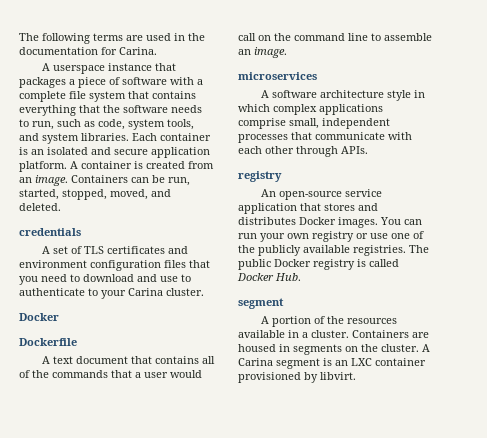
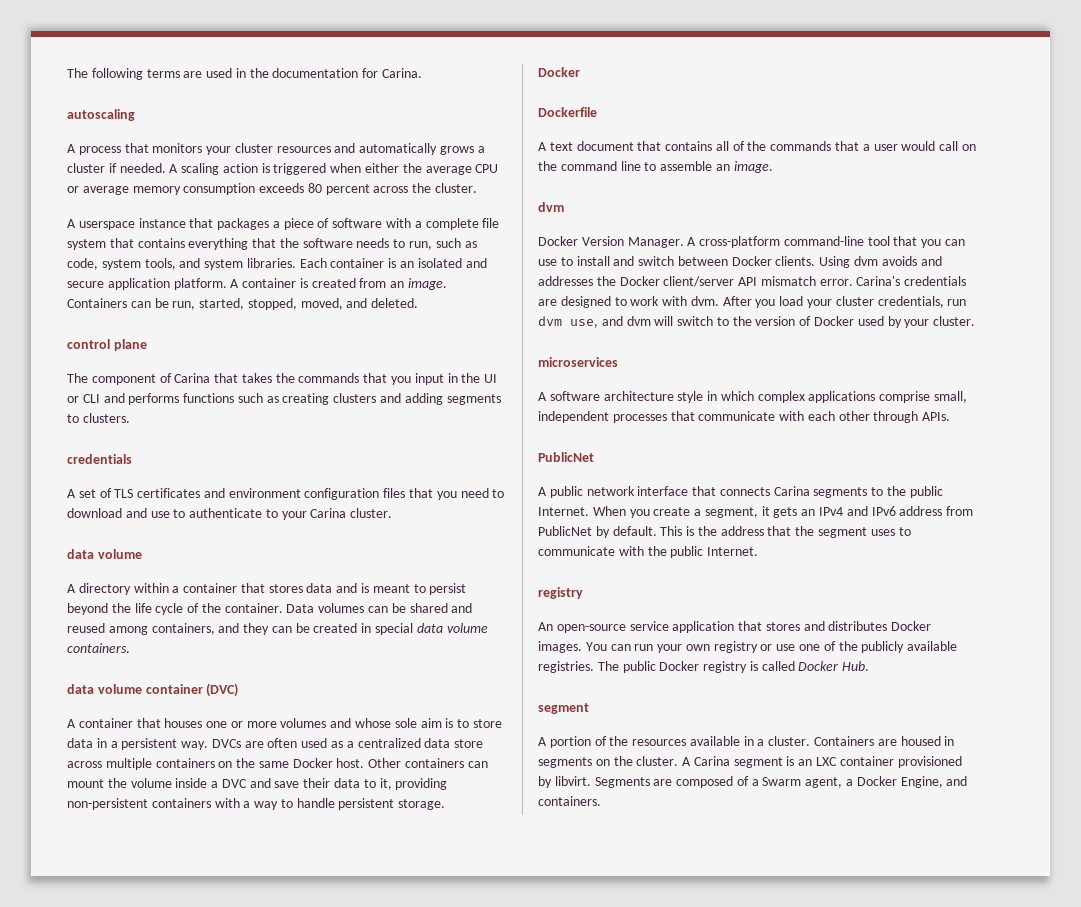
+ autoscaling
+ A process that monitors your cluster resources and automatically grows a cluster if needed. A scaling action is triggered when either the average CPU or average memory consumption exceeds 80 percent across the cluster.
+ control plane
+ The component of Carina that takes the commands that you input in the UI or CLI and performs functions such as creating clusters and adding segments to clusters.
  A set of TLS certificates and environment configuration files that you need to download and use to authenticate to your Carina cluster.
+ data volume
+ A directory within a container that stores data and is meant to persist beyond the life cycle of the container. Data volumes can be shared and reused among containers, and they can be created in special data volume containers.
+ data volume container (DVC)
+ A container that houses one or more volumes and whose sole aim is to store data in a persistent way. DVCs are often used as a centralized data store across multiple containers on the same Docker host. Other containers can mount the volume inside a DVC and save their data to it, providing non-persistent containers with a way to handle persistent storage.
  A text document that contains all of the commands that a user would call on the command line to assemble an image.
+ dvm
+ Docker Version Manager. A cross-platform command-line tool that you can use to install and switch between Docker clients. Using dvm avoids and addresses the Docker client/server API mismatch error. Carina's credentials are designed to work with dvm. After you load your cluster credentials, run dvm use, and dvm will switch to the version of Docker used by your cluster.
  A software architecture style in which complex applications comprise small, independent processes that communicate with each other through APIs.
+ PublicNet
+ A public network interface that connects Carina segments to the public Internet. When you create a segment, it gets an IPv4 and IPv6 address from PublicNet by default. This is the address that the segment uses to communicate with the public Internet.
+ Segments are composed of a Swarm agent, a Docker Engine, and containers.

